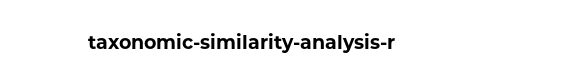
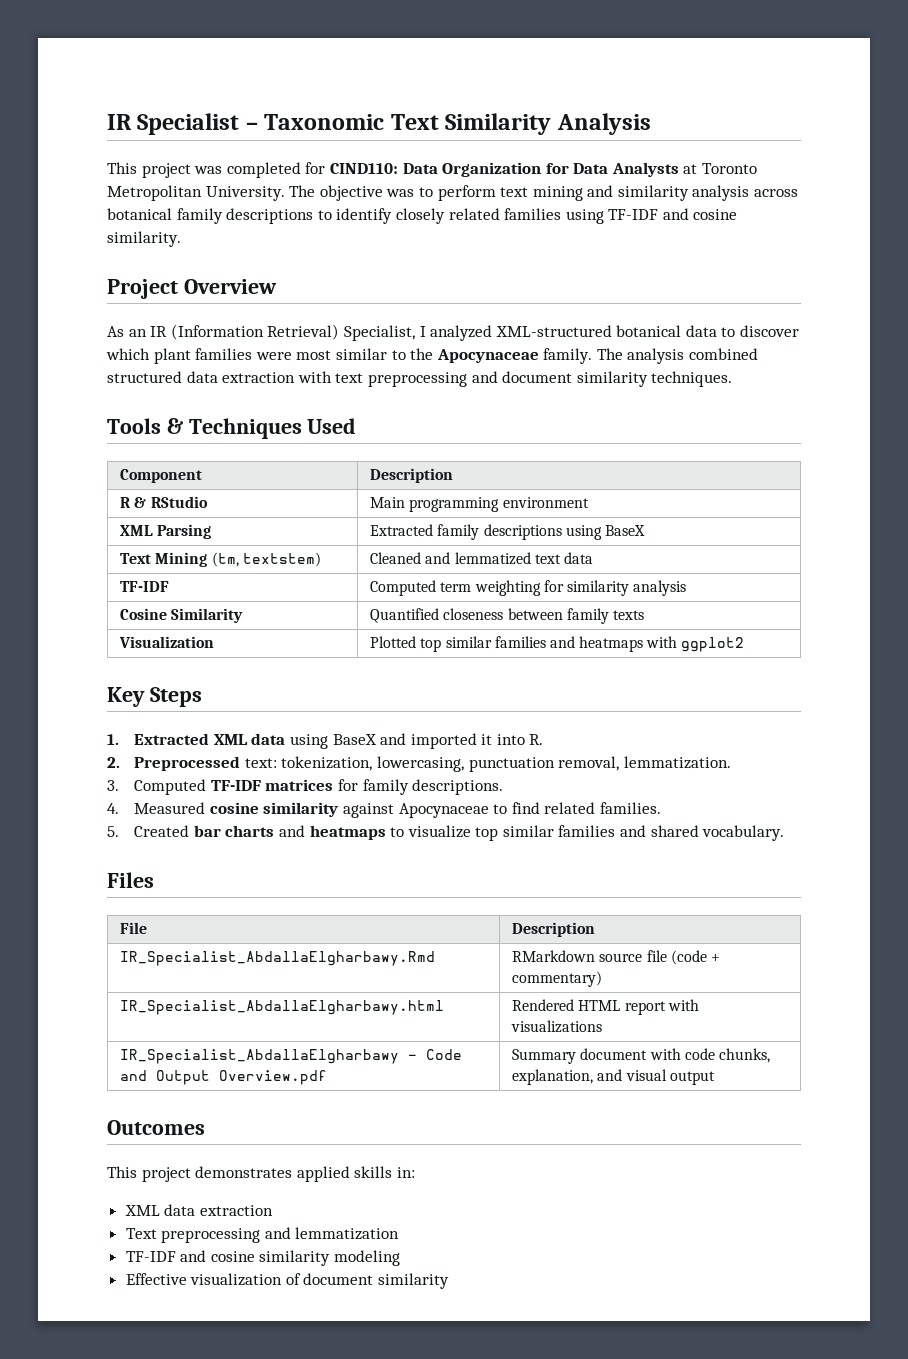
- taxonomic-similarity-analysis-r
+ IR Specialist – Taxonomic Text Similarity Analysis
+ This project was completed for CIND110: Data Organization for Data Analysts at Toronto Metropolitan University. The objective was to perform text mining and similarity analysis across botanical family descriptions to identify closely related families using TF-IDF and cosine similarity.
+ Project Overview
+ As an IR (Information Retrieval) Specialist, I analyzed XML-structured botanical data to discover which plant families were most similar to the Apocynaceae family. The analysis combined structured data extraction with text preprocessing and document similarity techniques.
+ Tools & Techniques Used
+ Component | Description
+ R & RStudio | Main programming environment
+ XML Parsing | Extracted family descriptions using BaseX
+ Text Mining (tm, textstem) | Cleaned and lemmatized text data
+ TF-IDF | Computed term weighting for similarity analysis
+ Cosine Similarity | Quantified closeness between family texts
+ Visualization | Plotted top similar families and heatmaps with ggplot2
+ Key Steps
+ 1. Extracted XML data using BaseX and imported it into R.
+ 2. Preprocessed text: tokenization, lowercasing, punctuation removal, lemmatization.
+ 3. Computed TF-IDF matrices for family descriptions.
+ 4. Measured cosine similarity against Apocynaceae to find related families.
+ 5. Created bar charts and heatmaps to visualize top similar families and shared vocabulary.
+ Files
+ File | Description
+ IR_Specialist_AbdallaElgharbawy.Rmd | RMarkdown source file (code + commentary)
+ IR_Specialist_AbdallaElgharbawy.html | Rendered HTML report with visualizations
+ IR_Specialist_AbdallaElgharbawy - Code and Output Overview.pdf | Summary document with code chunks, explanation, and visual output
+ Outcomes
+ This project demonstrates applied skills in:
+ XML data extraction
+ Text preprocessing and lemmatization
+ TF-IDF and cosine similarity modeling
+ Effective visualization of document similarity

